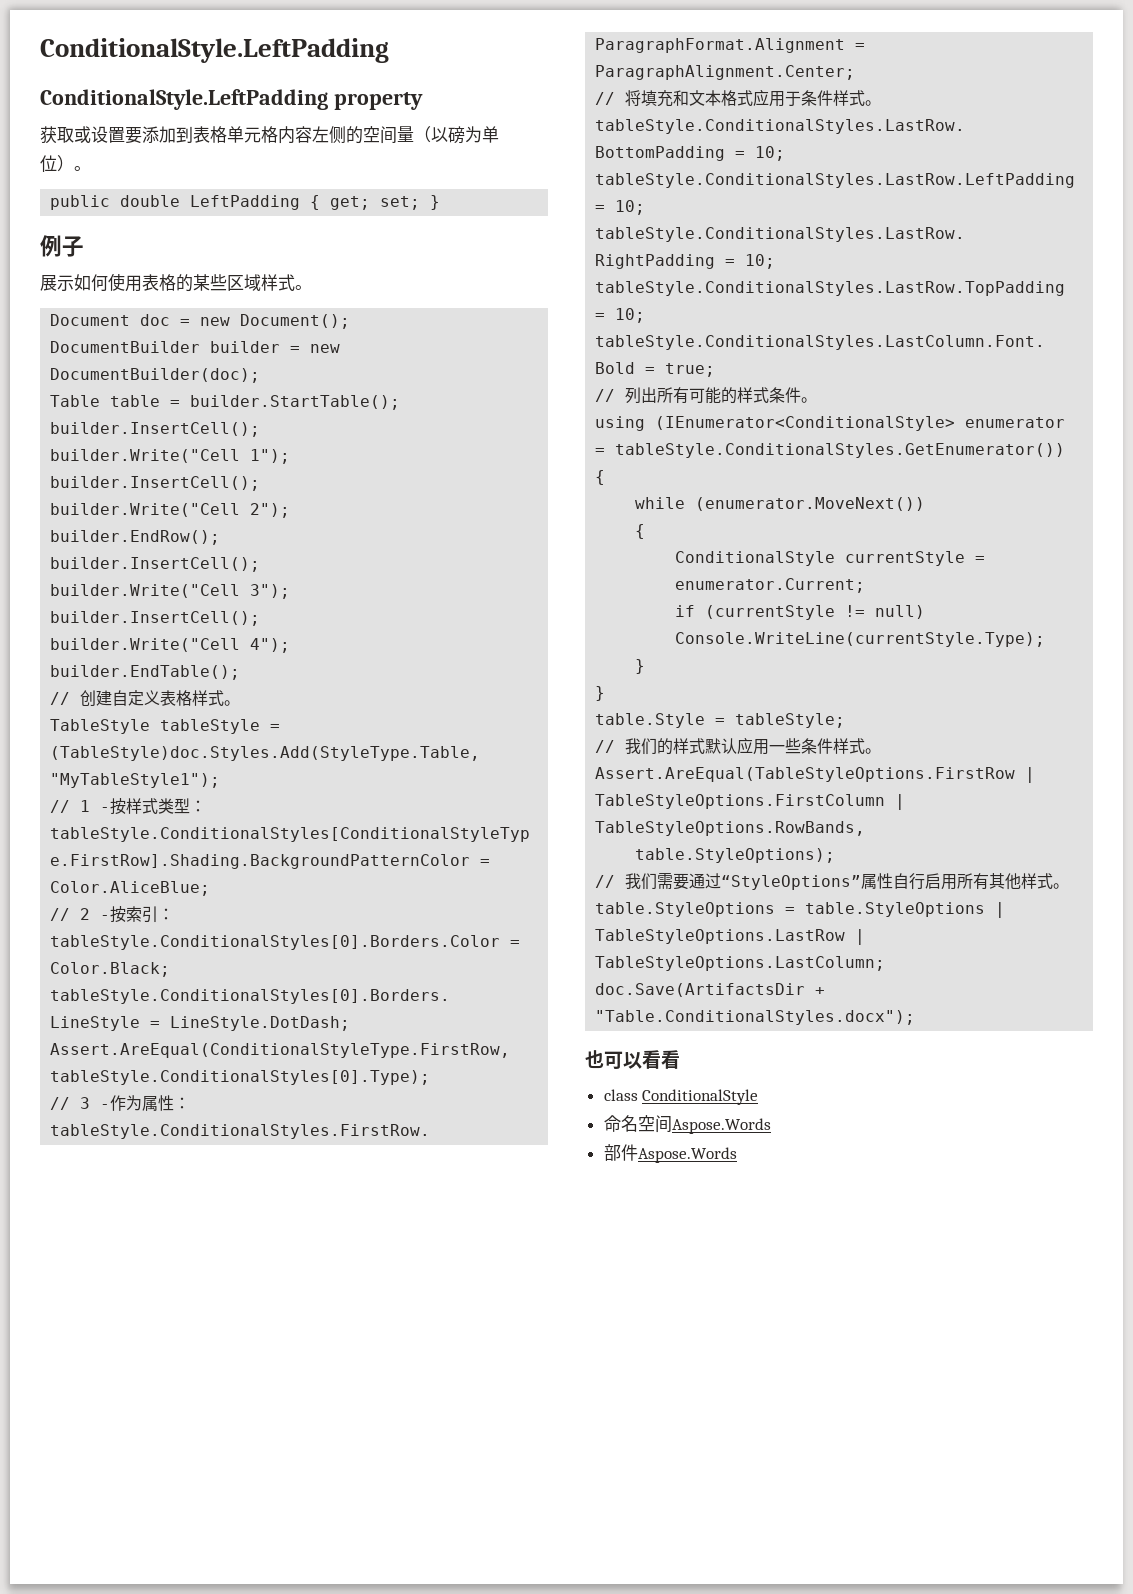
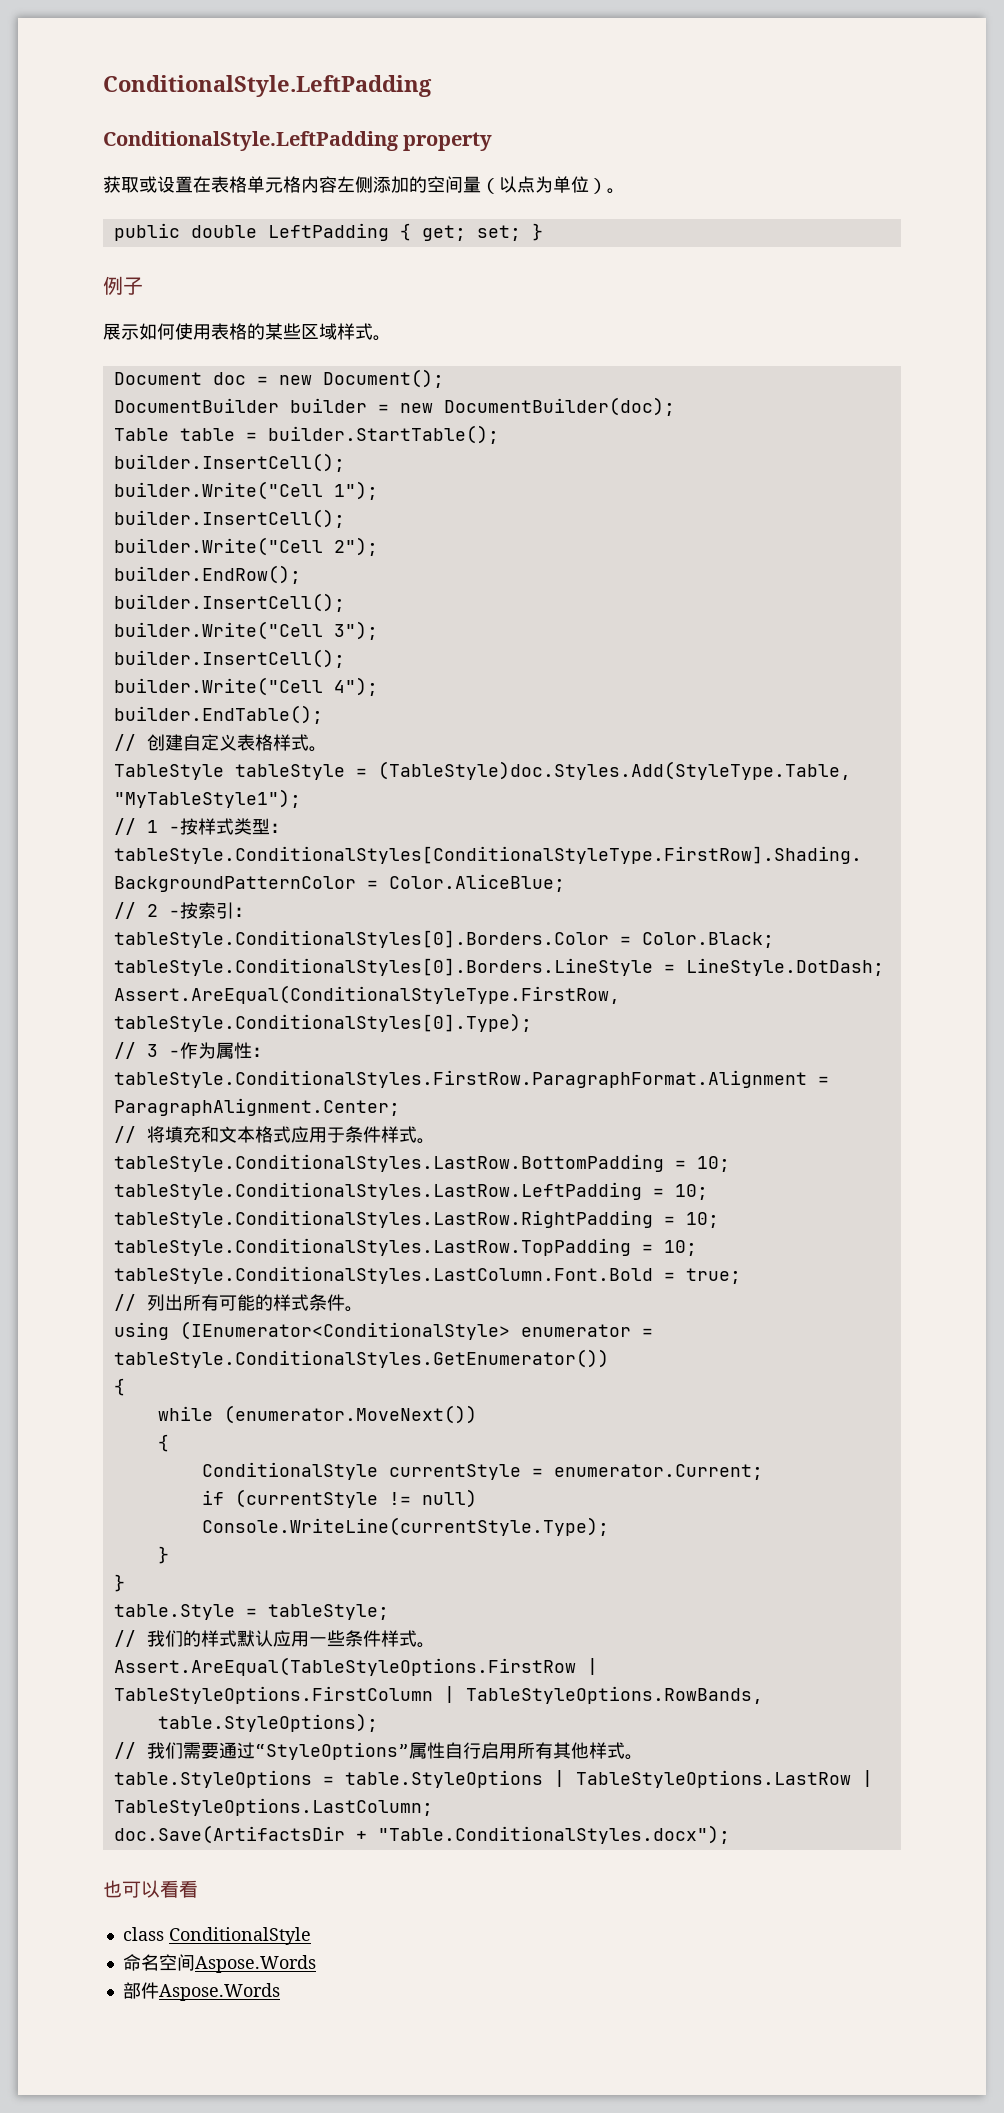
- 获取或设置要添加到表格单元格内容左侧的空间量（以磅为单位）。
+ 获取或设置在表格单元格内容左侧添加的空间量（以点为单位）。

